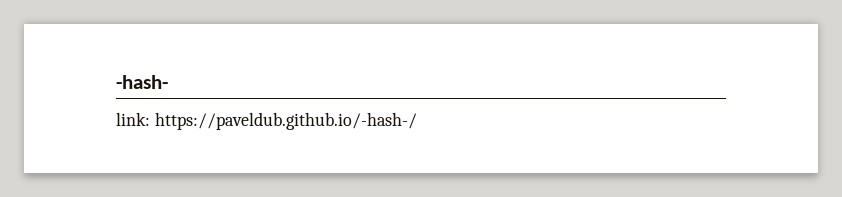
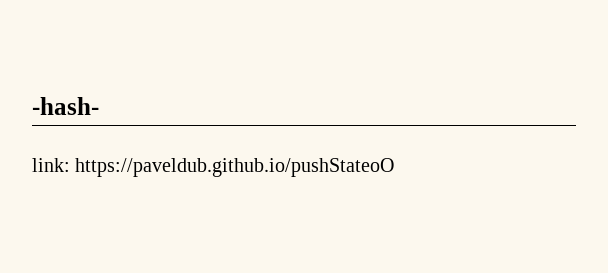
- link: https://paveldub.github.io/-hash-/
+ link: https://paveldub.github.io/pushStateoO

